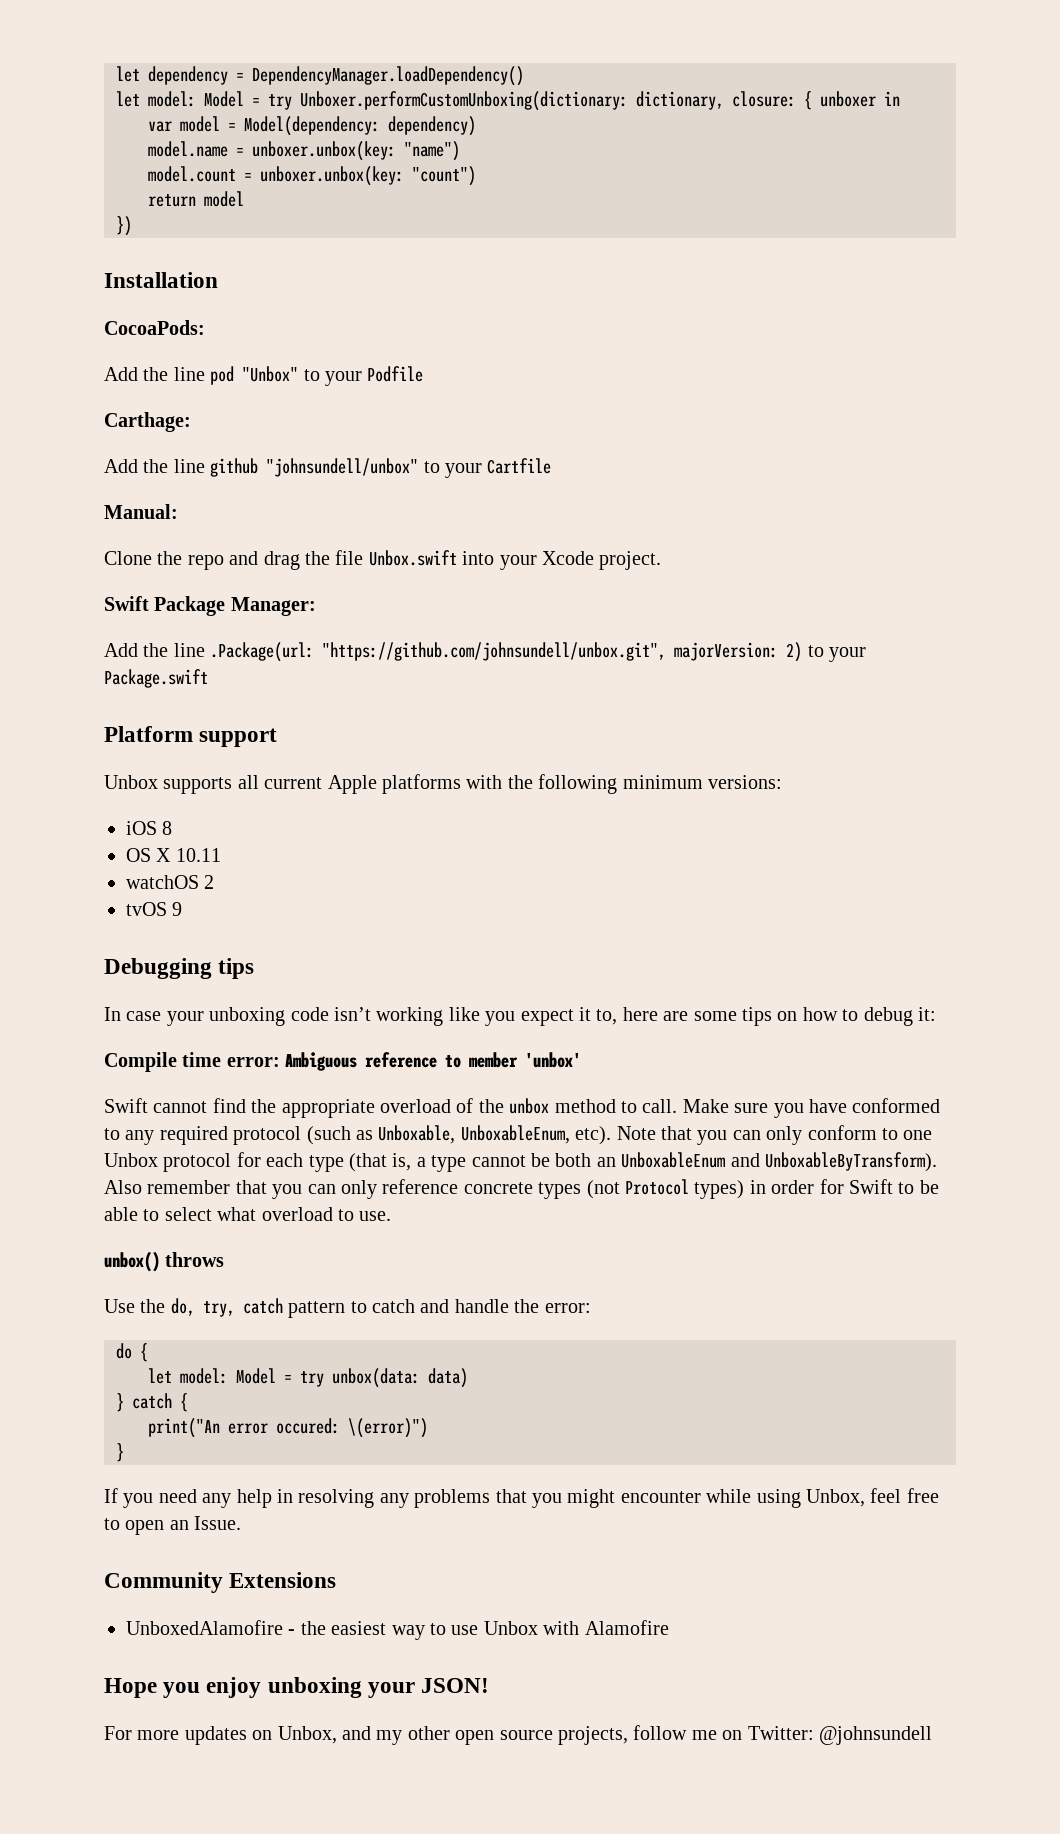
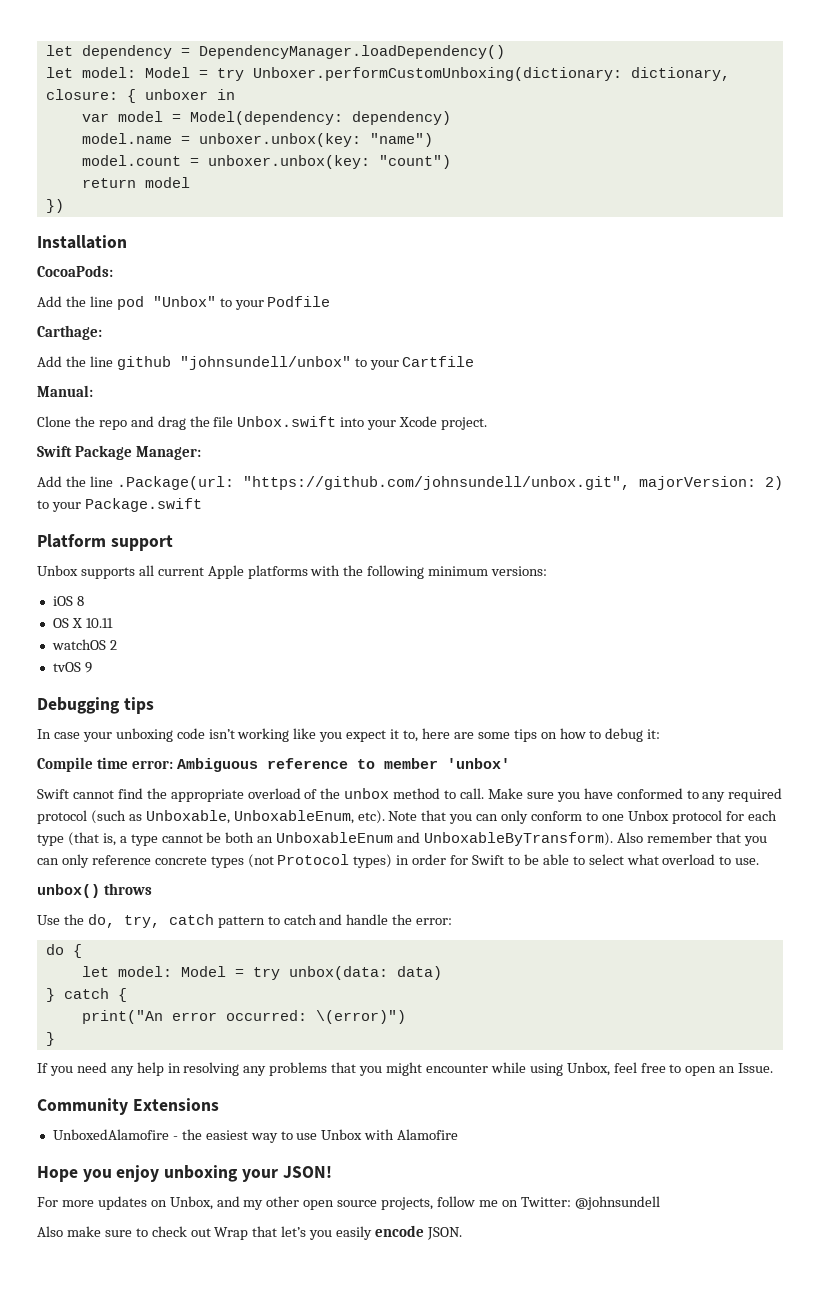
- print("An error occured: \(error)")
+ print("An error occurred: \(error)")
+ Also make sure to check out Wrap that let’s you easily encode JSON.

